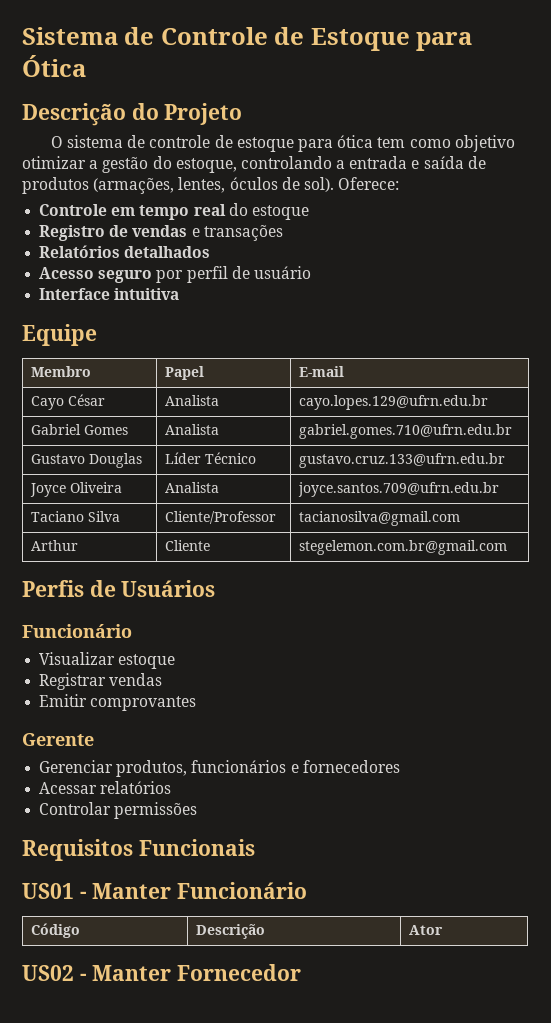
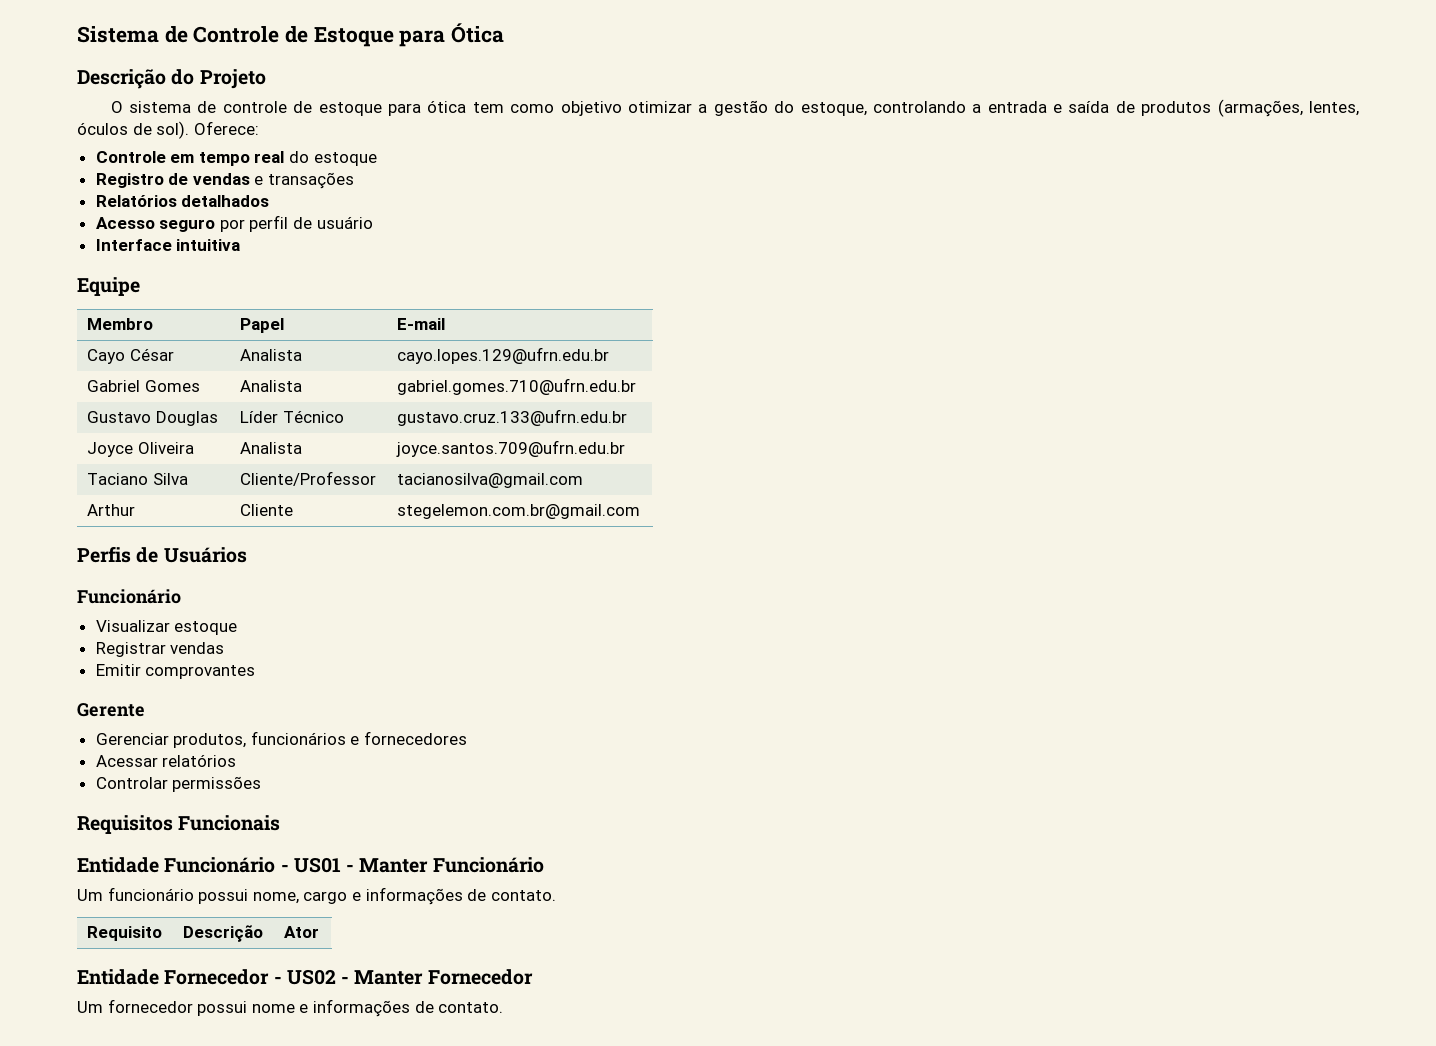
- US01 - Manter Funcionário
+ Entidade Funcionário - US01 - Manter Funcionário
- Código | Descrição | Ator
+ Um funcionário possui nome, cargo e informações de contato.
+ Requisito | Descrição | Ator
- US02 - Manter Fornecedor
+ Entidade Fornecedor - US02 - Manter Fornecedor
+ Um fornecedor possui nome e informações de contato.

